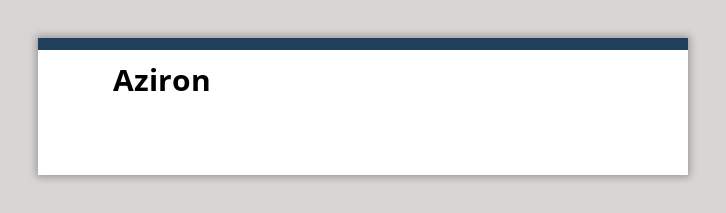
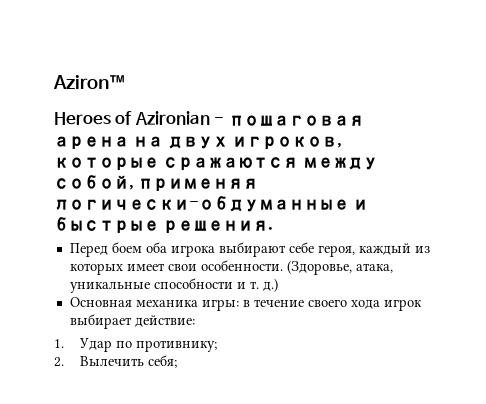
- Aziron
+ Aziron™
+ Heroes of Azironian - пошаговая арена на двух игроков, которые сражаются между собой, применяя логически-обдуманные и быстрые решения.
+ Перед боем оба игрока выбирают себе героя, каждый из которых имеет свои особенности. (Здоровье, атака, уникальные способности и т. д.)
+ Основная механика игры: в течение своего хода игрок выбирает действие:
+ 1. Удар по противнику;
+ 2. Вылечить себя;

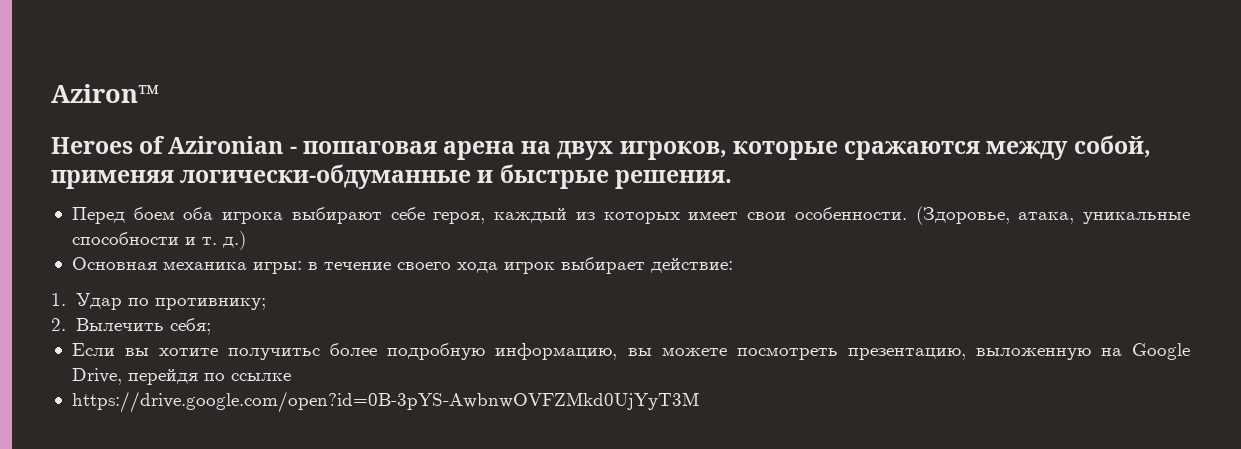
+ Если вы хотите получитьс более подробную информацию, вы можете посмотреть презентацию, выложенную на Google Drive, перейдя по ссылке
+ https://drive.google.com/open?id=0B-3pYS-AwbnwOVFZMkd0UjYyT3M

